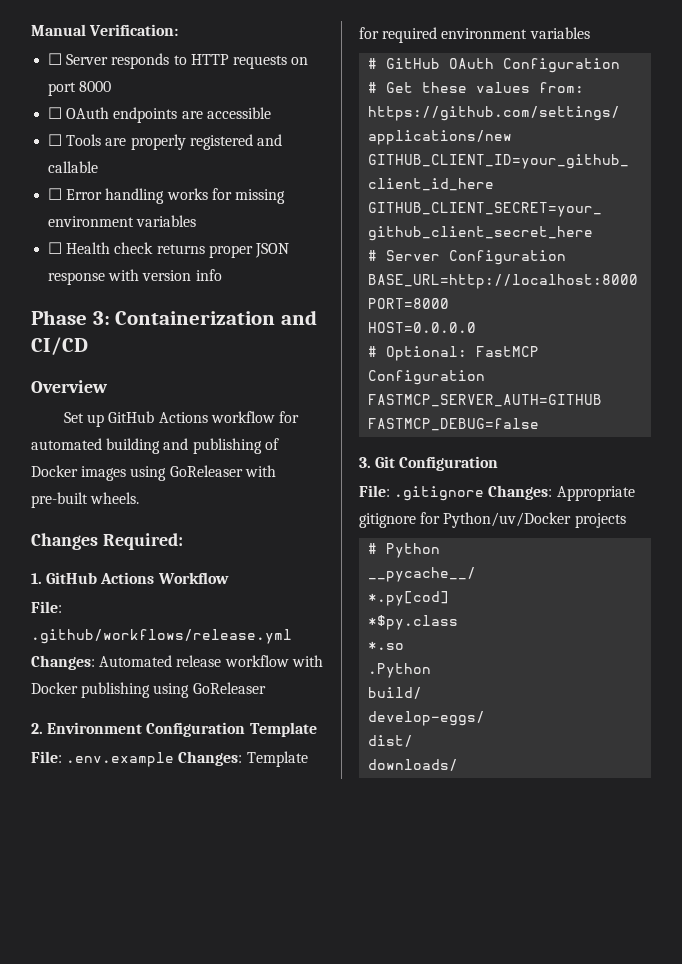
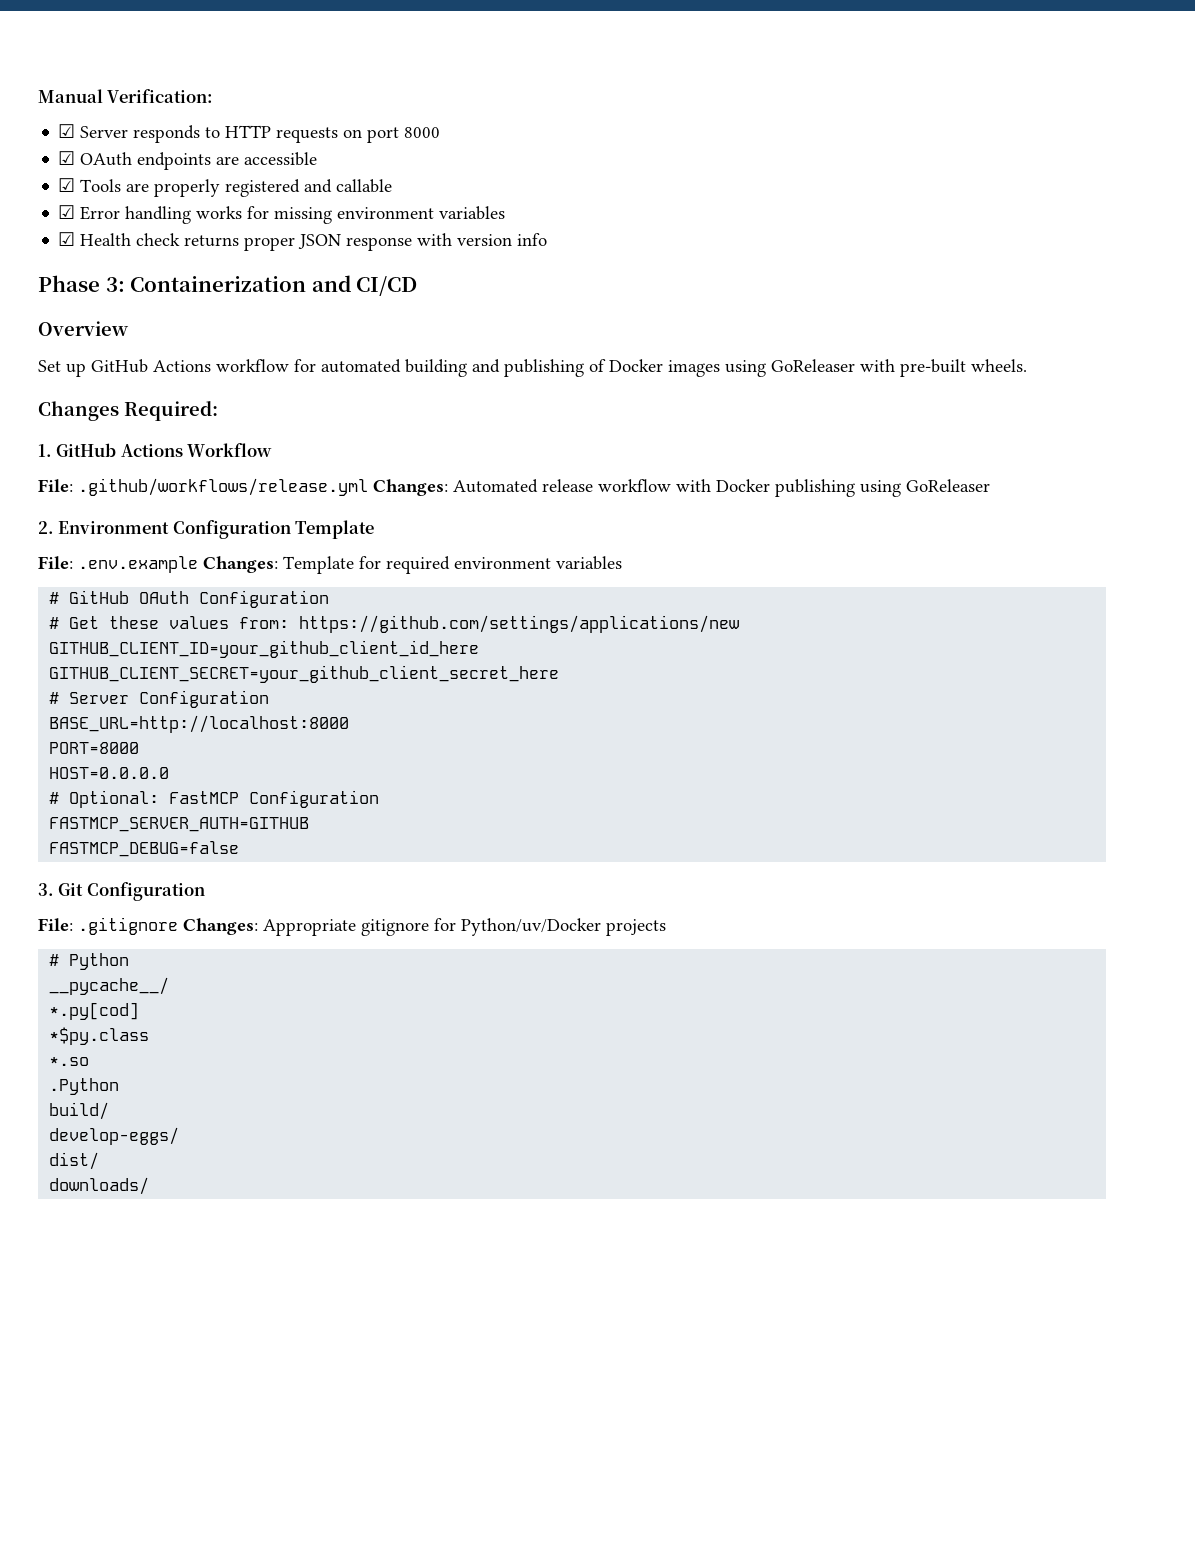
- ☐ Server responds to HTTP requests on port 8000
+ ☑ Server responds to HTTP requests on port 8000
- ☐ OAuth endpoints are accessible
+ ☑ OAuth endpoints are accessible
- ☐ Tools are properly registered and callable
+ ☑ Tools are properly registered and callable
- ☐ Error handling works for missing environment variables
+ ☑ Error handling works for missing environment variables
- ☐ Health check returns proper JSON response with version info
+ ☑ Health check returns proper JSON response with version info

